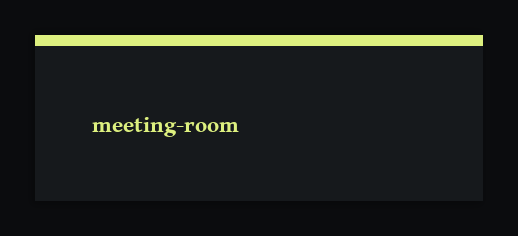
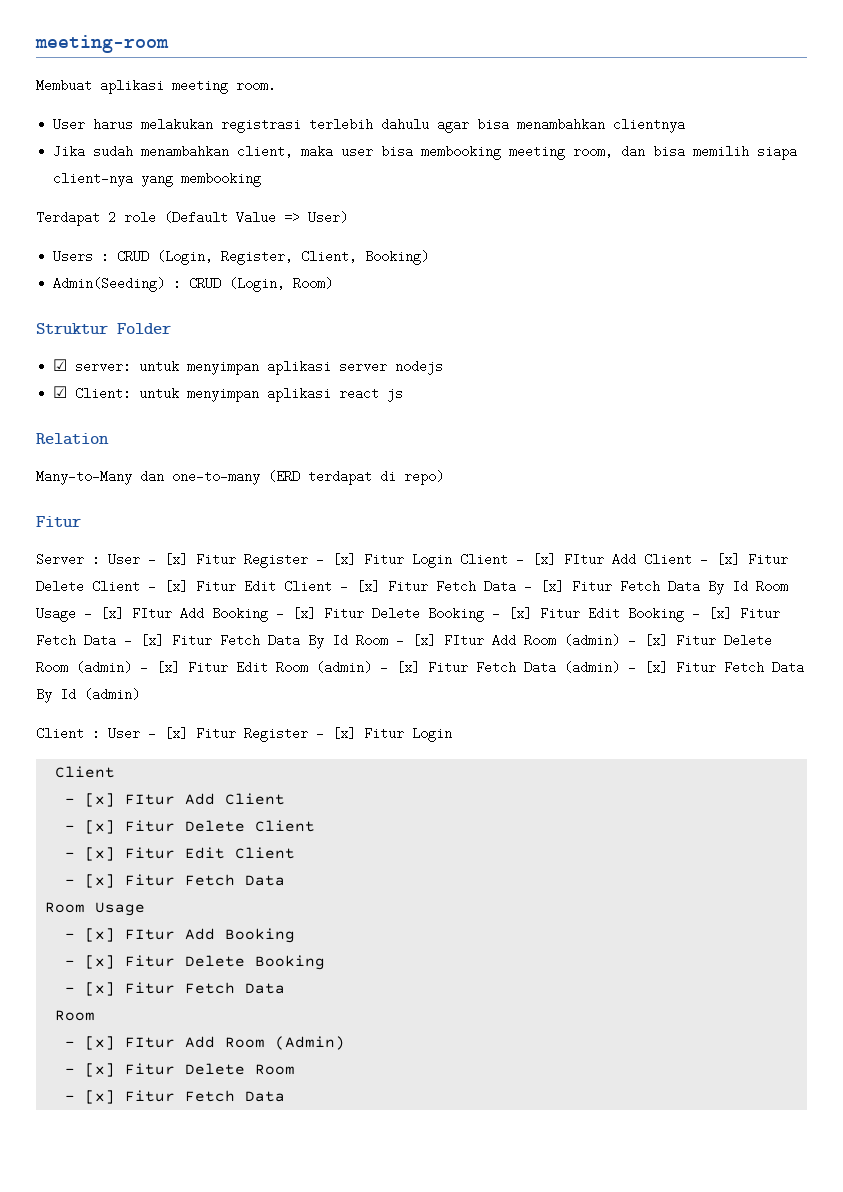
+ Membuat aplikasi meeting room.
+ User harus melakukan registrasi terlebih dahulu agar bisa menambahkan clientnya
+ Jika sudah menambahkan client, maka user bisa membooking meeting room, dan bisa memilih siapa client-nya yang membooking
+ Terdapat 2 role (Default Value => User)
+ Users : CRUD (Login, Register, Client, Booking)
+ Admin(Seeding) : CRUD (Login, Room)
+ Struktur Folder
+ ☑ server: untuk menyimpan aplikasi server nodejs
+ ☑ Client: untuk menyimpan aplikasi react js
+ Relation
+ Many-to-Many dan one-to-many (ERD terdapat di repo)
+ Fitur
+ Server : User - [x] Fitur Register - [x] Fitur Login Client - [x] FItur Add Client - [x] Fitur Delete Client - [x] Fitur Edit Client - [x] Fitur Fetch Data - [x] Fitur Fetch Data By Id Room Usage - [x] FItur Add Booking - [x] Fitur Delete Booking - [x] Fitur Edit Booking - [x] Fitur Fetch Data - [x] Fitur Fetch Data By Id Room - [x] FItur Add Room (admin) - [x] Fitur Delete Room (admin) - [x] Fitur Edit Room (admin) - [x] Fitur Fetch Data (admin) - [x] Fitur Fetch Data By Id (admin)
+ Client : User - [x] Fitur Register - [x] Fitur Login
+ Client
+ - [x] FItur Add Client
+ - [x] Fitur Delete Client
+ - [x] Fitur Edit Client
+ - [x] Fitur Fetch Data
+ Room Usage
+ - [x] FItur Add Booking
+ - [x] Fitur Delete Booking
+ - [x] Fitur Fetch Data
+ Room
+ - [x] FItur Add Room (Admin)
+ - [x] Fitur Delete Room
+ - [x] Fitur Fetch Data

